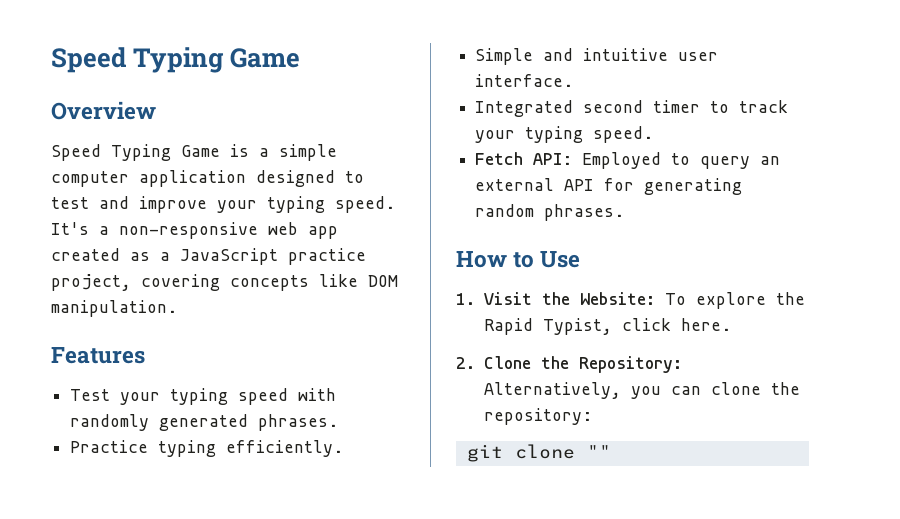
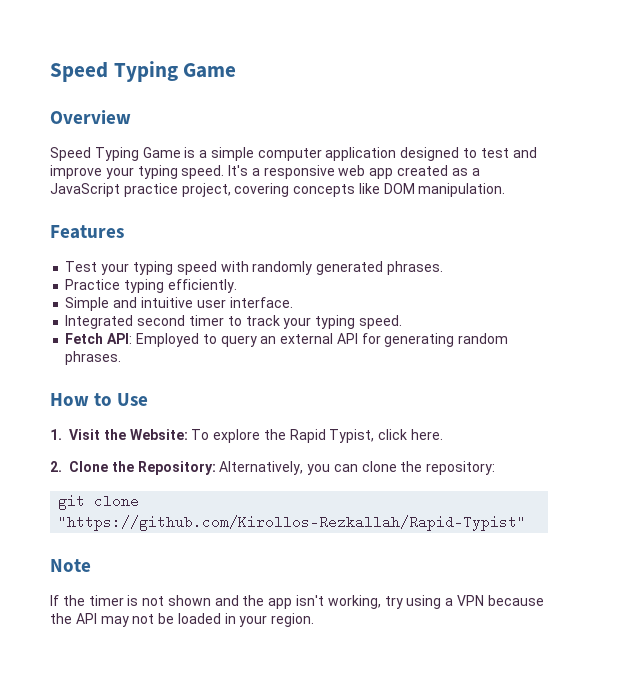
- It's a non-responsive web app created as a JavaScript practice project, covering concepts like DOM manipulation.
+ It's a responsive web app created as a JavaScript practice project, covering concepts like DOM manipulation.
- git clone ""
+ git clone "https://github.com/Kirollos-Rezkallah/Rapid-Typist"
+ Note
+ If the timer is not shown and the app isn't working, try using a VPN because the API may not be loaded in your region.

